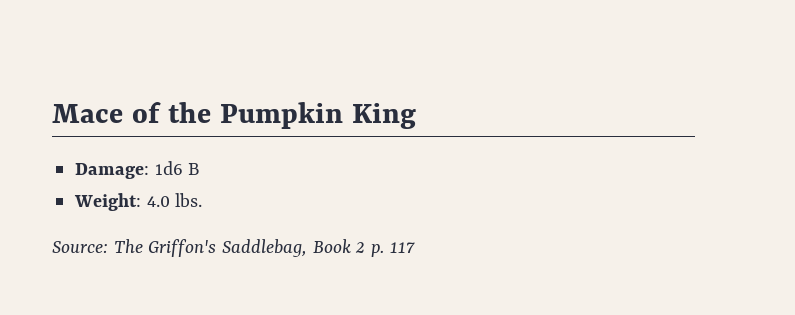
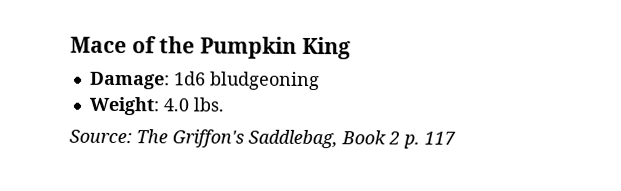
- Damage: 1d6 B
+ Damage: 1d6 bludgeoning

